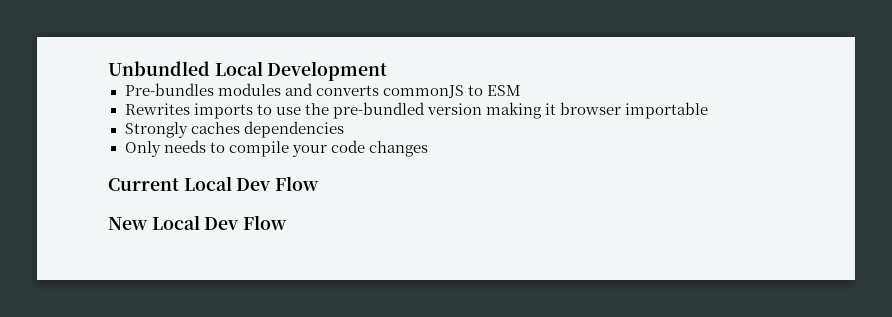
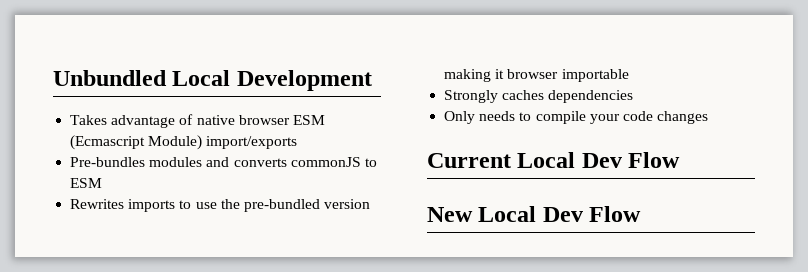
+ Takes advantage of native browser ESM (Ecmascript Module) import/exports

